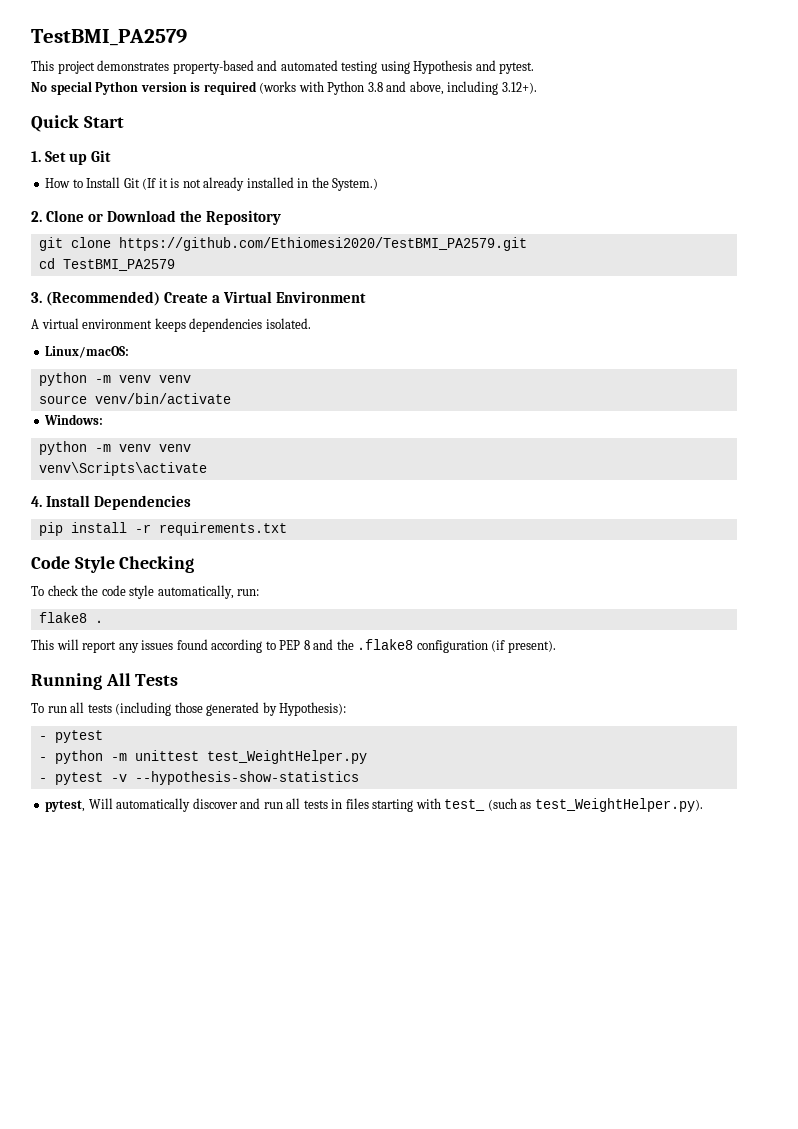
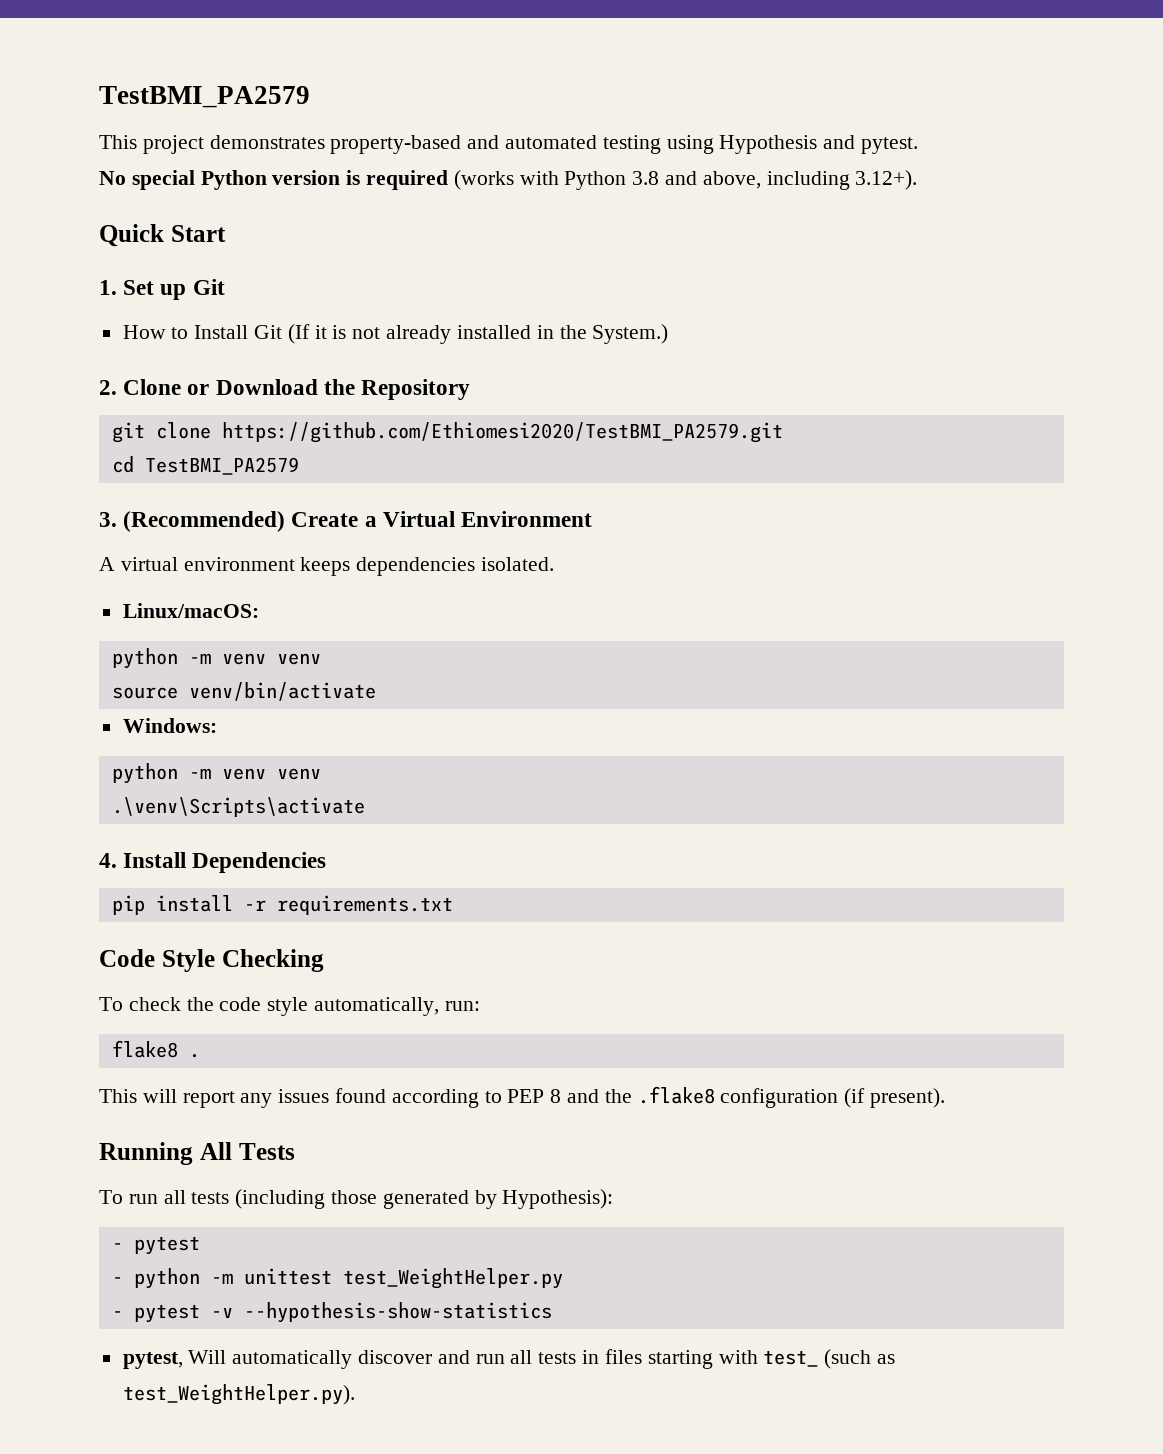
- venv\Scripts\activate
+ .\venv\Scripts\activate

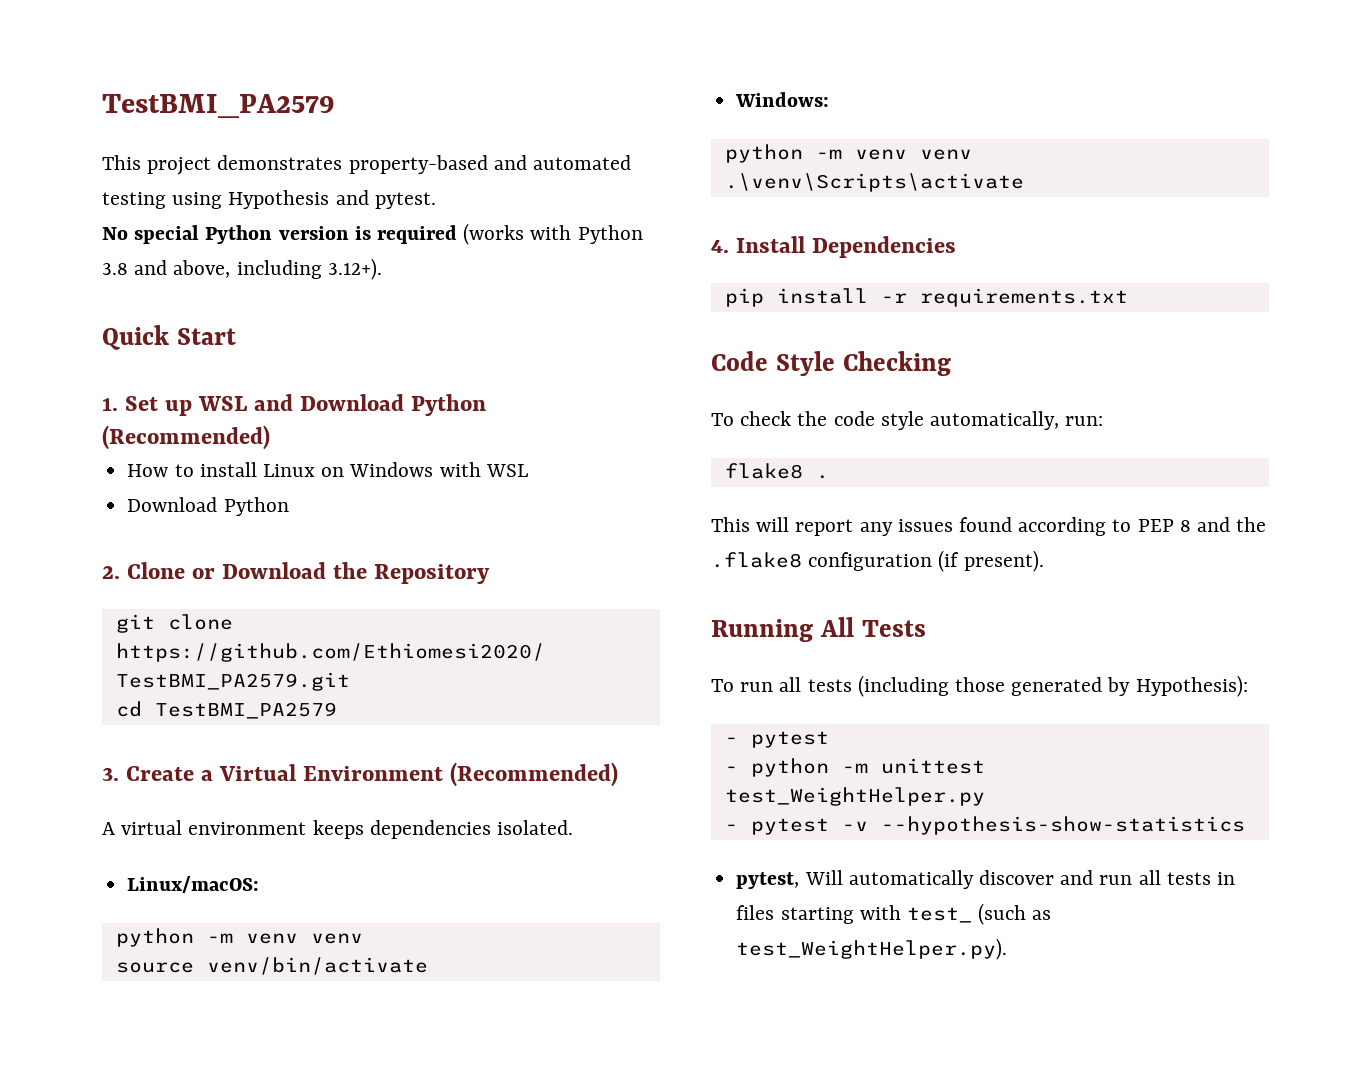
- 1. Set up Git
- How to Install Git (If it is not already installed in the System.)
+ 1. Set up WSL and Download Python (Recommended)
+ How to install Linux on Windows with WSL
+ Download Python
- 3. (Recommended) Create a Virtual Environment
+ 3. Create a Virtual Environment (Recommended)

